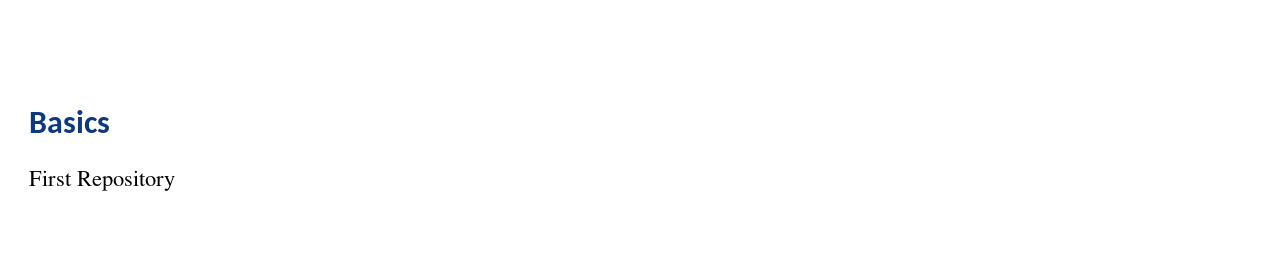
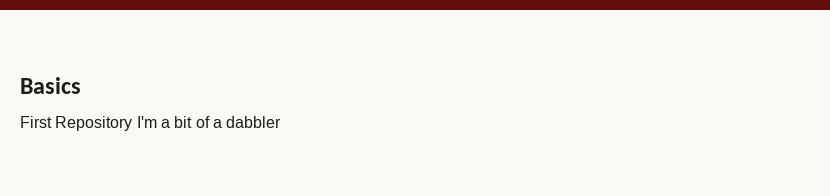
- First Repository
+ First Repository I'm a bit of a dabbler

